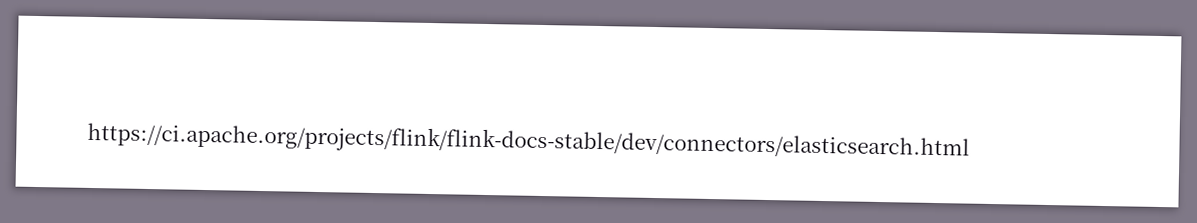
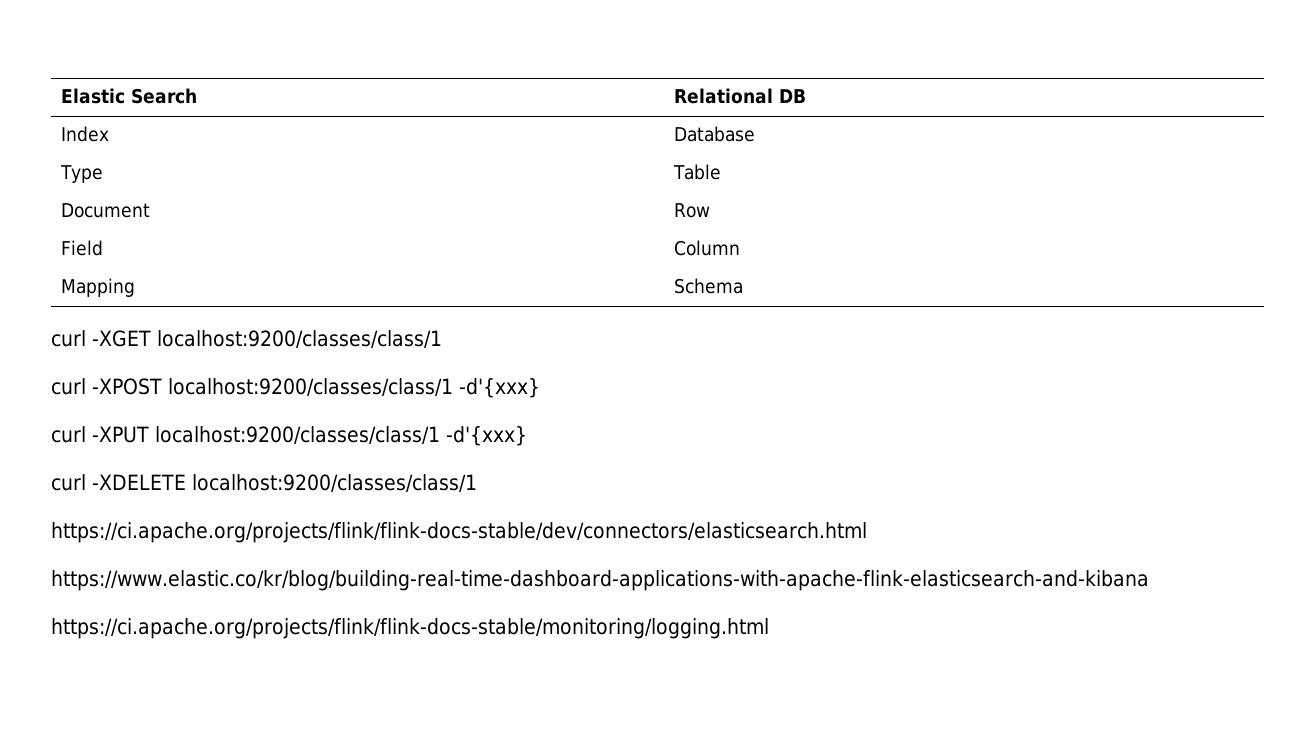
+ Elastic Search | Relational DB
+ Index | Database
+ Type | Table
+ Document | Row
+ Field | Column
+ Mapping | Schema
+ curl -XGET localhost:9200/classes/class/1
+ curl -XPOST localhost:9200/classes/class/1 -d'{xxx}
+ curl -XPUT localhost:9200/classes/class/1 -d'{xxx}
+ curl -XDELETE localhost:9200/classes/class/1
+ https://www.elastic.co/kr/blog/building-real-time-dashboard-applications-with-apache-flink-elasticsearch-and-kibana
+ https://ci.apache.org/projects/flink/flink-docs-stable/monitoring/logging.html

